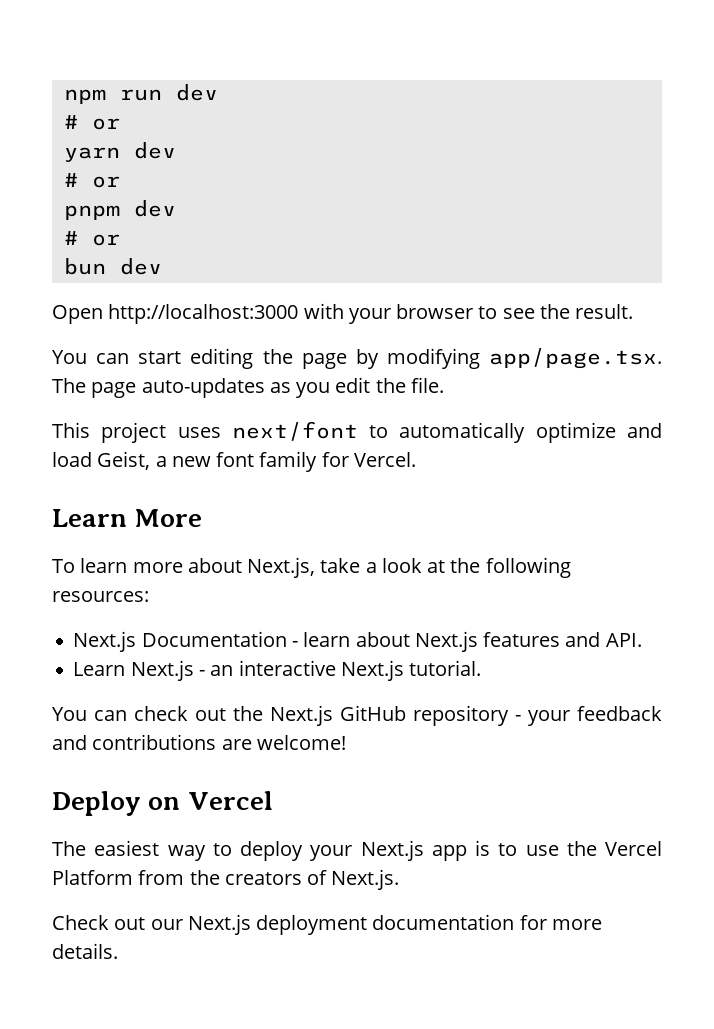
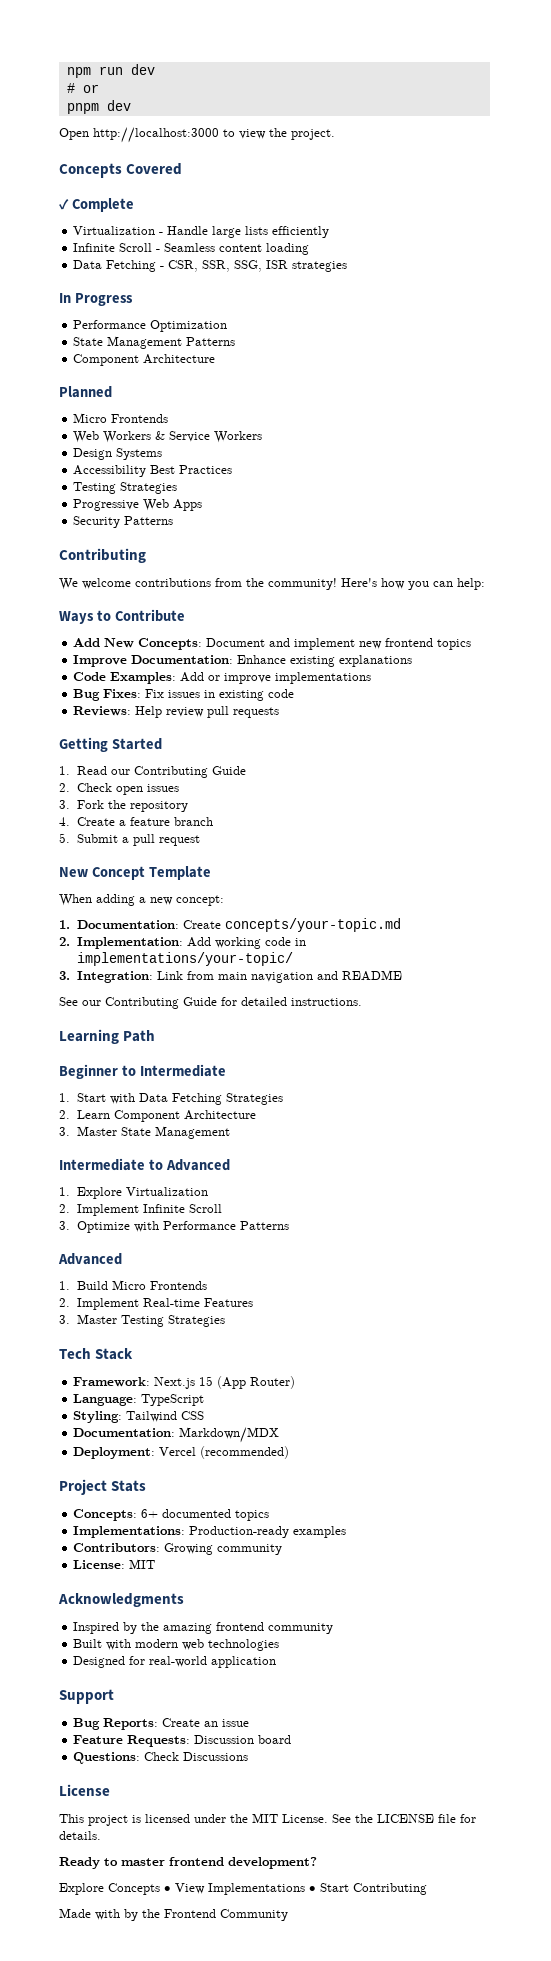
- yarn dev
- # or
  pnpm dev
- # or
- bun dev
- Open http://localhost:3000 with your browser to see the result.
- You can start editing the page by modifying app/page.tsx. The page auto-updates as you edit the file.
- This project uses next/font to automatically optimize and load Geist, a new font family for Vercel.
- Learn More
- To learn more about Next.js, take a look at the following resources:
- Next.js Documentation - learn about Next.js features and API.
- Learn Next.js - an interactive Next.js tutorial.
- You can check out the Next.js GitHub repository - your feedback and contributions are welcome!
- Deploy on Vercel
- The easiest way to deploy your Next.js app is to use the Vercel Platform from the creators of Next.js.
- Check out our Next.js deployment documentation for more details.
+ Open http://localhost:3000 to view the project.
+ Concepts Covered
+ ✓ Complete
+ Virtualization - Handle large lists efficiently
+ Infinite Scroll - Seamless content loading
+ Data Fetching - CSR, SSR, SSG, ISR strategies
+ In Progress
+ Performance Optimization
+ State Management Patterns
+ Component Architecture
+ Planned
+ Micro Frontends
+ Web Workers & Service Workers
+ Design Systems
+ Accessibility Best Practices
+ Testing Strategies
+ Progressive Web Apps
+ Security Patterns
+ Contributing
+ We welcome contributions from the community! Here's how you can help:
+ Ways to Contribute
+ Add New Concepts: Document and implement new frontend topics
+ Improve Documentation: Enhance existing explanations
+ Code Examples: Add or improve implementations
+ Bug Fixes: Fix issues in existing code
+ Reviews: Help review pull requests
+ Getting Started
+ 1. Read our Contributing Guide
+ 2. Check open issues
+ 3. Fork the repository
+ 4. Create a feature branch
+ 5. Submit a pull request
+ New Concept Template
+ When adding a new concept:
+ 1. Documentation: Create concepts/your-topic.md
+ 2. Implementation: Add working code in implementations/your-topic/
+ 3. Integration: Link from main navigation and README
+ See our Contributing Guide for detailed instructions.
+ Learning Path
+ Beginner to Intermediate
+ 1. Start with Data Fetching Strategies
+ 2. Learn Component Architecture
+ 3. Master State Management
+ Intermediate to Advanced
+ 1. Explore Virtualization
+ 2. Implement Infinite Scroll
+ 3. Optimize with Performance Patterns
+ Advanced
+ 1. Build Micro Frontends
+ 2. Implement Real-time Features
+ 3. Master Testing Strategies
+ Tech Stack
+ Framework: Next.js 15 (App Router)
+ Language: TypeScript
+ Styling: Tailwind CSS
+ Documentation: Markdown/MDX
+ Deployment: Vercel (recommended)
+ Project Stats
+ Concepts: 6+ documented topics
+ Implementations: Production-ready examples
+ Contributors: Growing community
+ License: MIT
+ Acknowledgments
+ Inspired by the amazing frontend community
+ Built with modern web technologies
+ Designed for real-world application
+ Support
+ Bug Reports: Create an issue
+ Feature Requests: Discussion board
+ Questions: Check Discussions
+ License
+ This project is licensed under the MIT License. See the LICENSE file for details.
+ Ready to master frontend development?
+ Explore Concepts • View Implementations • Start Contributing
+ Made with by the Frontend Community

